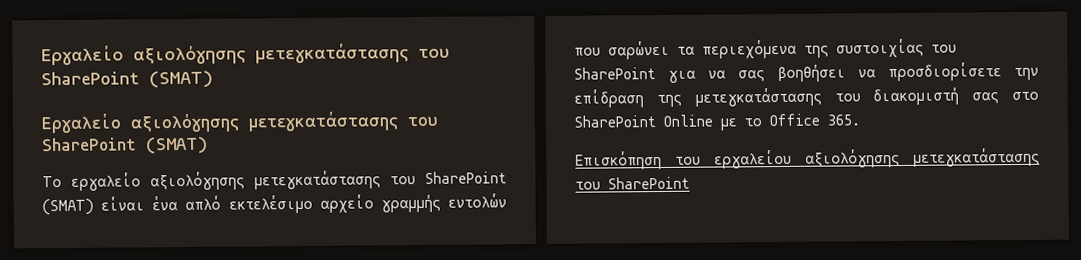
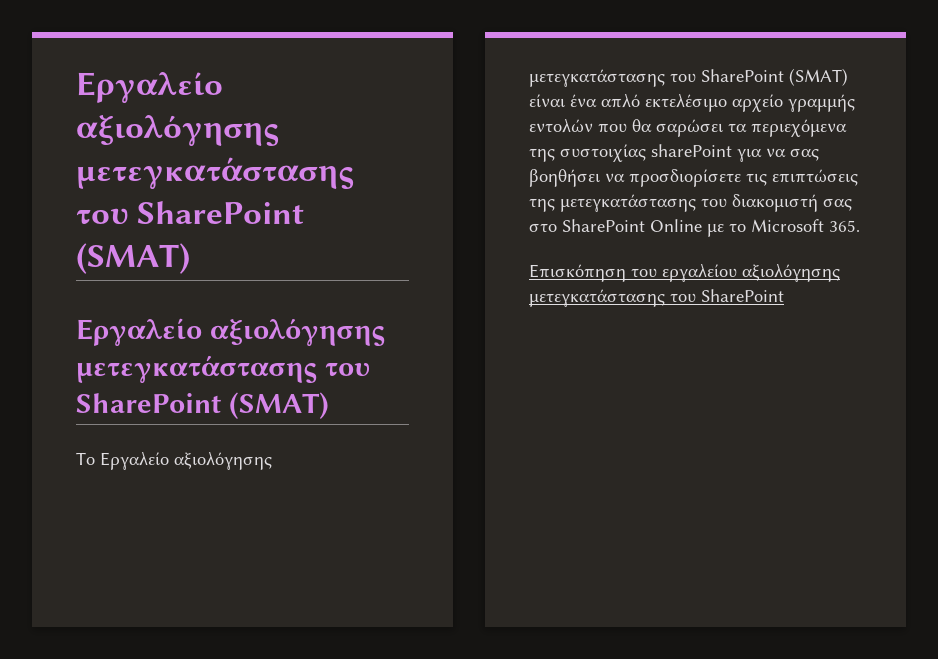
- Το εργαλείο αξιολόγησης μετεγκατάστασης του SharePoint (SMAT) είναι ένα απλό εκτελέσιμο αρχείο γραμμής εντολών που σαρώνει τα περιεχόμενα της συστοιχίας του SharePoint για να σας βοηθήσει να προσδιορίσετε την επίδραση της μετεγκατάστασης του διακομιστή σας στο SharePoint Online με το Office 365.
+ Το Εργαλείο αξιολόγησης μετεγκατάστασης του SharePoint (SMAT) είναι ένα απλό εκτελέσιμο αρχείο γραμμής εντολών που θα σαρώσει τα περιεχόμενα της συστοιχίας sharePoint για να σας βοηθήσει να προσδιορίσετε τις επιπτώσεις της μετεγκατάστασης του διακομιστή σας στο SharePoint Online με το Microsoft 365.

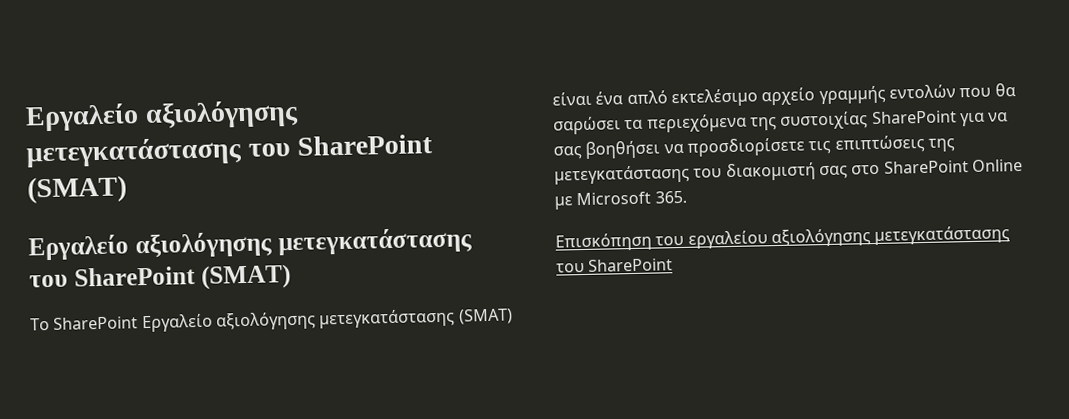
- Το Εργαλείο αξιολόγησης μετεγκατάστασης του SharePoint (SMAT) είναι ένα απλό εκτελέσιμο αρχείο γραμμής εντολών που θα σαρώσει τα περιεχόμενα της συστοιχίας sharePoint για να σας βοηθήσει να προσδιορίσετε τις επιπτώσεις της μετεγκατάστασης του διακομιστή σας στο SharePoint Online με το Microsoft 365.
+ Το SharePoint Εργαλείο αξιολόγησης μετεγκατάστασης (SMAT) είναι ένα απλό εκτελέσιμο αρχείο γραμμής εντολών που θα σαρώσει τα περιεχόμενα της συστοιχίας SharePoint για να σας βοηθήσει να προσδιορίσετε τις επιπτώσεις της μετεγκατάστασης του διακομιστή σας στο SharePoint Online με Microsoft 365.

